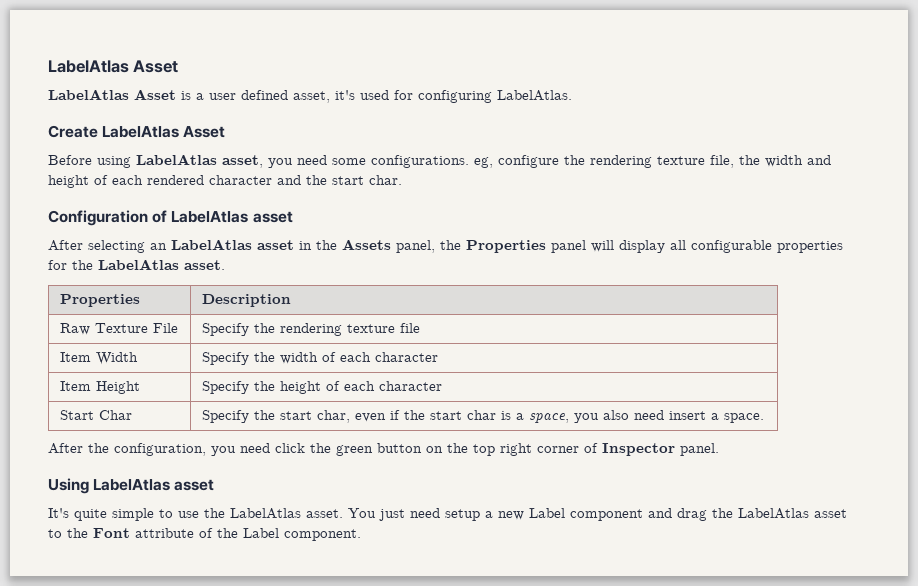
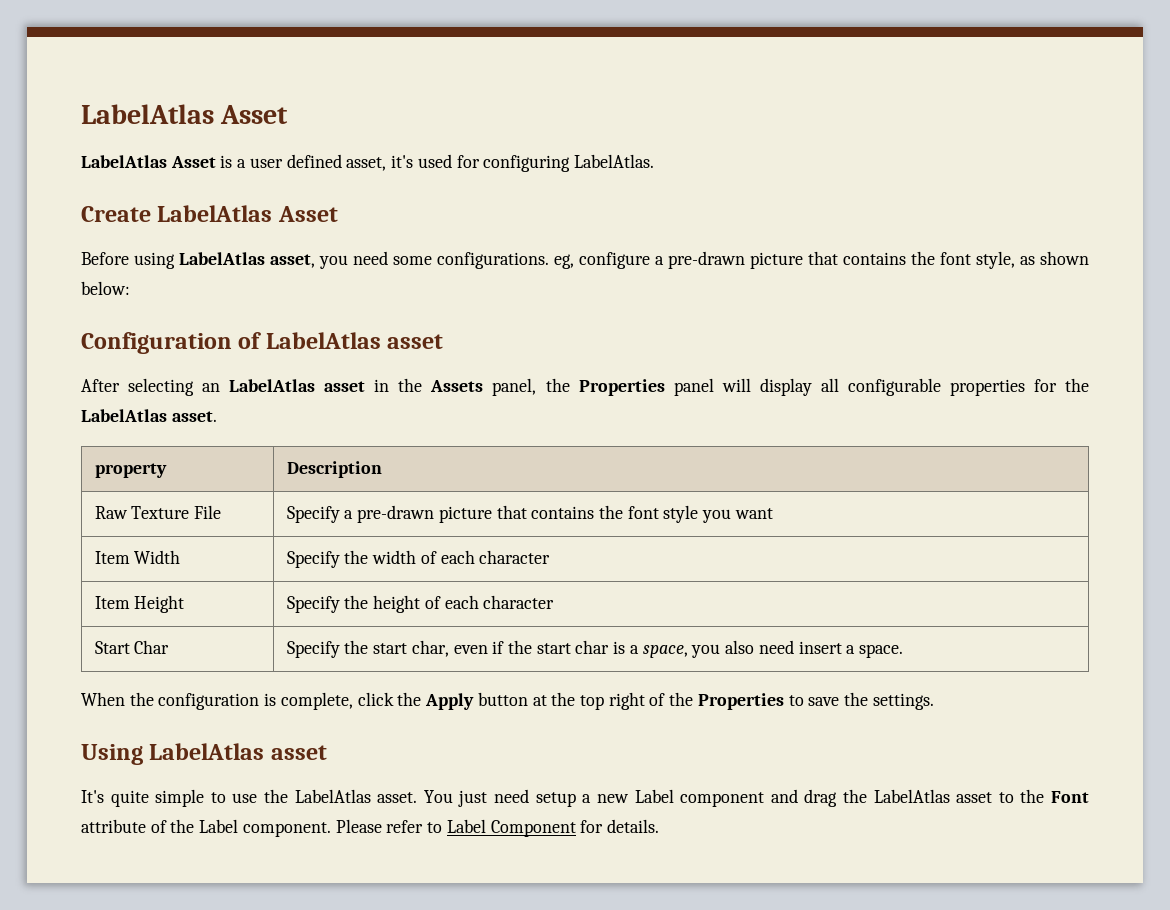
- Before using LabelAtlas asset, you need some configurations. eg, configure the rendering texture file, the width and height of each rendered character and the start char.
+ Before using LabelAtlas asset, you need some configurations. eg, configure a pre-drawn picture that contains the font style, as shown below:
- Properties | Description
+ property | Description
- Raw Texture File | Specify the rendering texture file
+ Raw Texture File | Specify a pre-drawn picture that contains the font style you want
- After the configuration, you need click the green button on the top right corner of Inspector panel.
+ When the configuration is complete, click the Apply button at the top right of the Properties to save the settings.
+ Please refer to Label Component for details.

